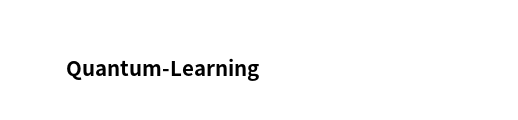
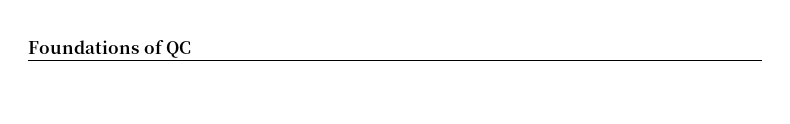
- Quantum-Learning
+ Foundations of QC

